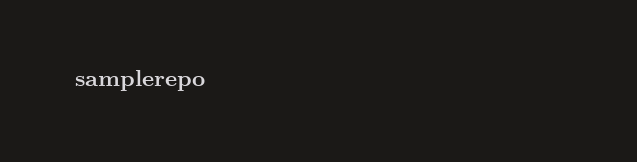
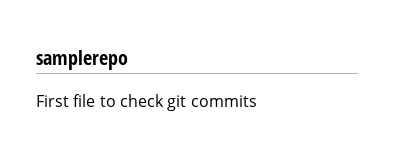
+ First file to check git commits

